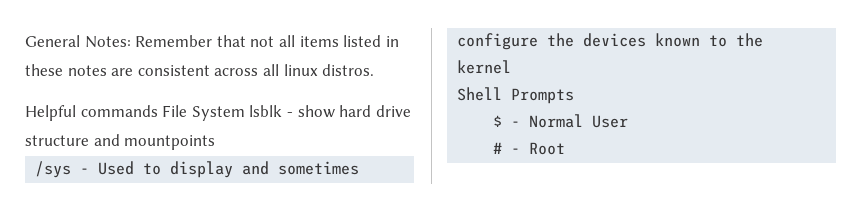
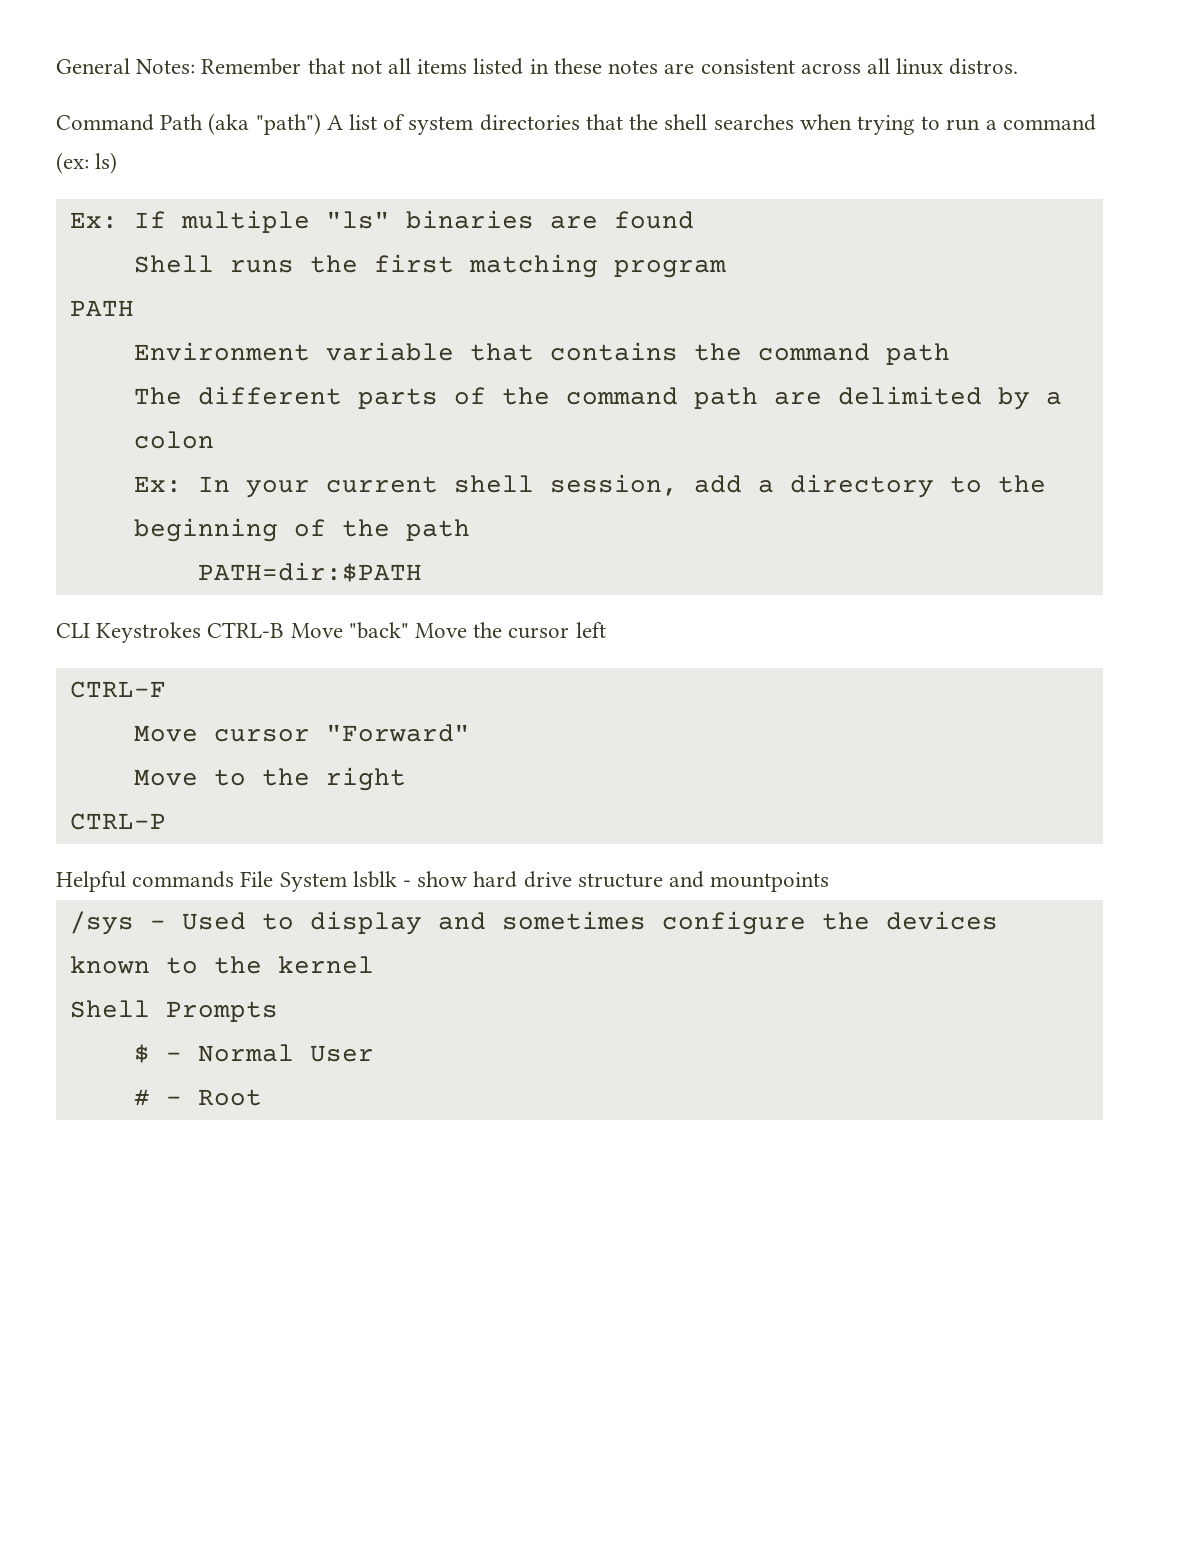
+ Command Path (aka "path") A list of system directories that the shell searches when trying to run a command (ex: ls)
+ Ex: If multiple "ls" binaries are found
+ Shell runs the first matching program
+ PATH
+ Environment variable that contains the command path
+ The different parts of the command path are delimited by a colon
+ Ex: In your current shell session, add a directory to the beginning of the path
+ PATH=dir:$PATH
+ CLI Keystrokes CTRL-B Move "back" Move the cursor left
+ CTRL-F
+ Move cursor "Forward"
+ Move to the right
+ CTRL-P

